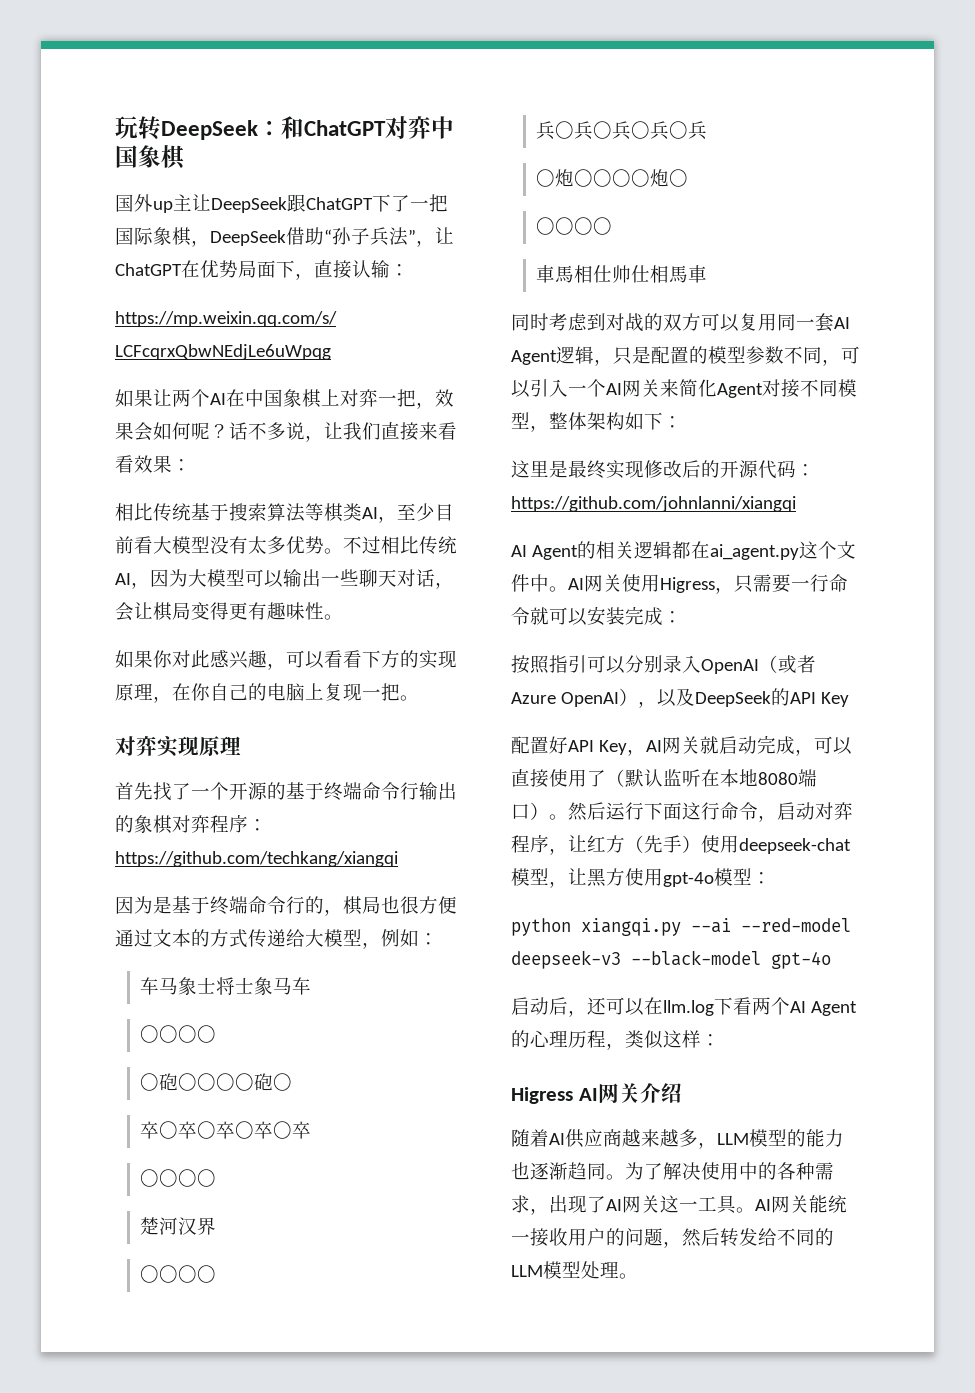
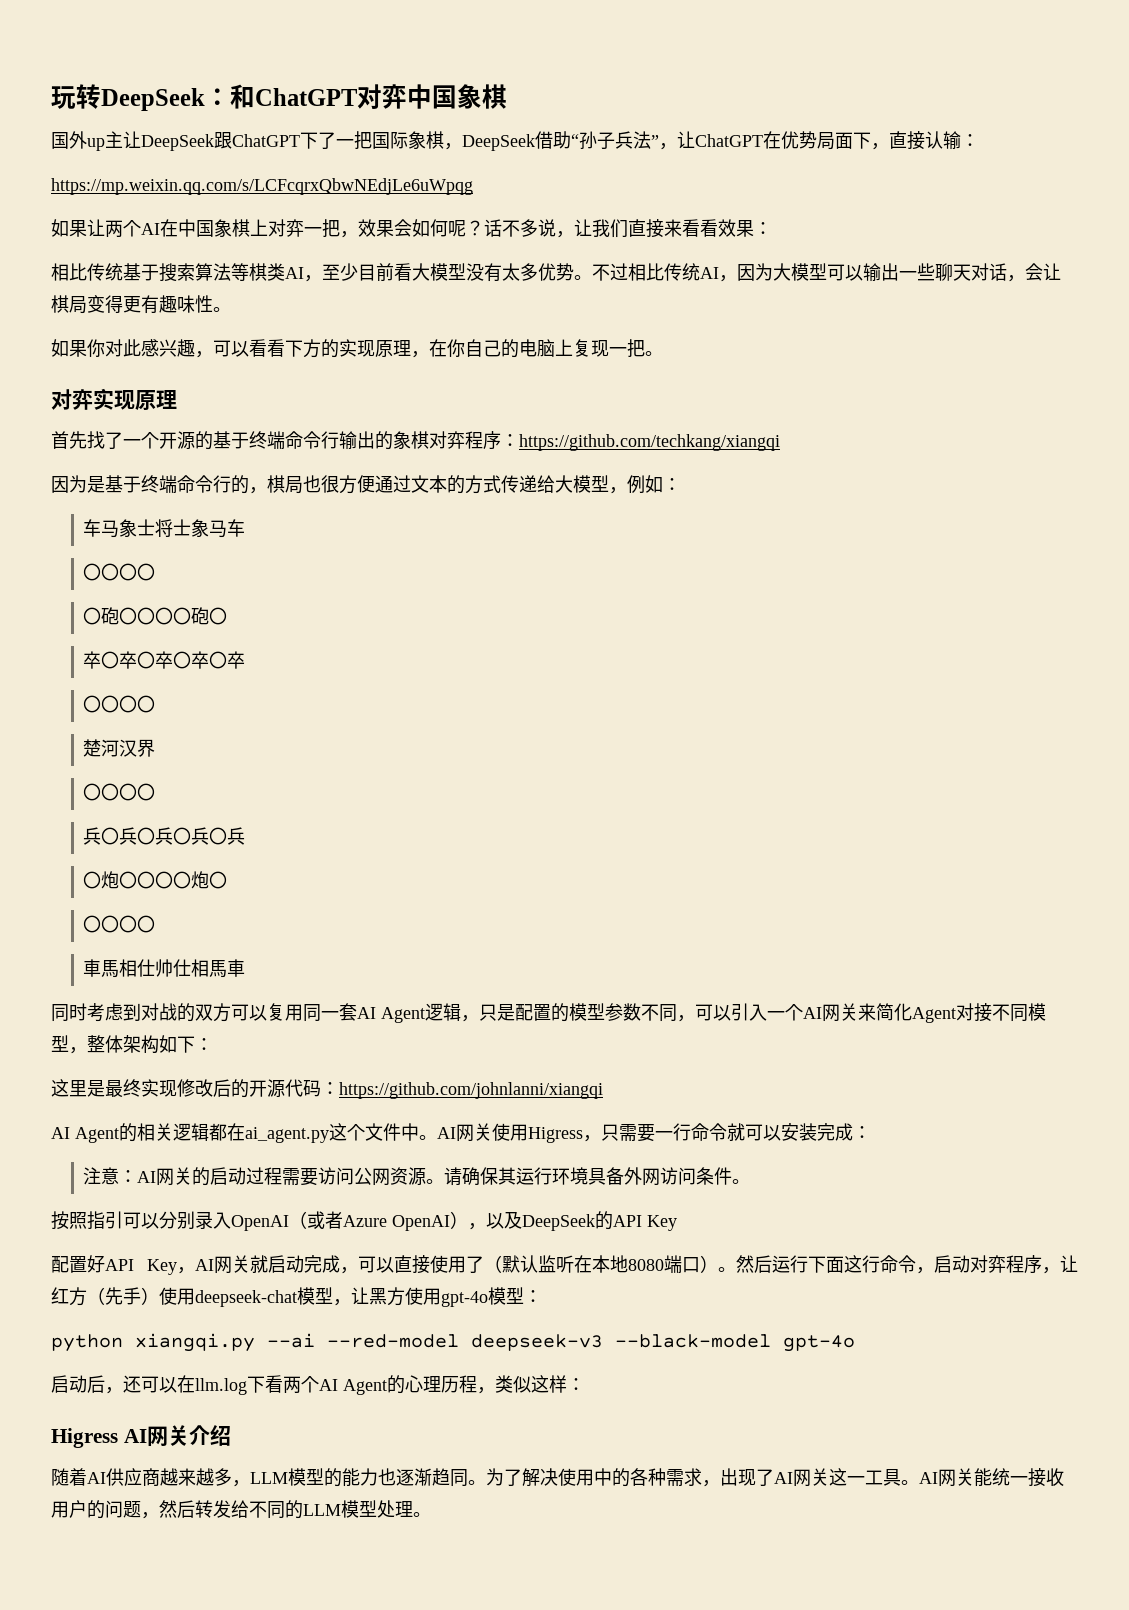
+ 注意：AI网关的启动过程需要访问公网资源。请确保其运行环境具备外网访问条件。

